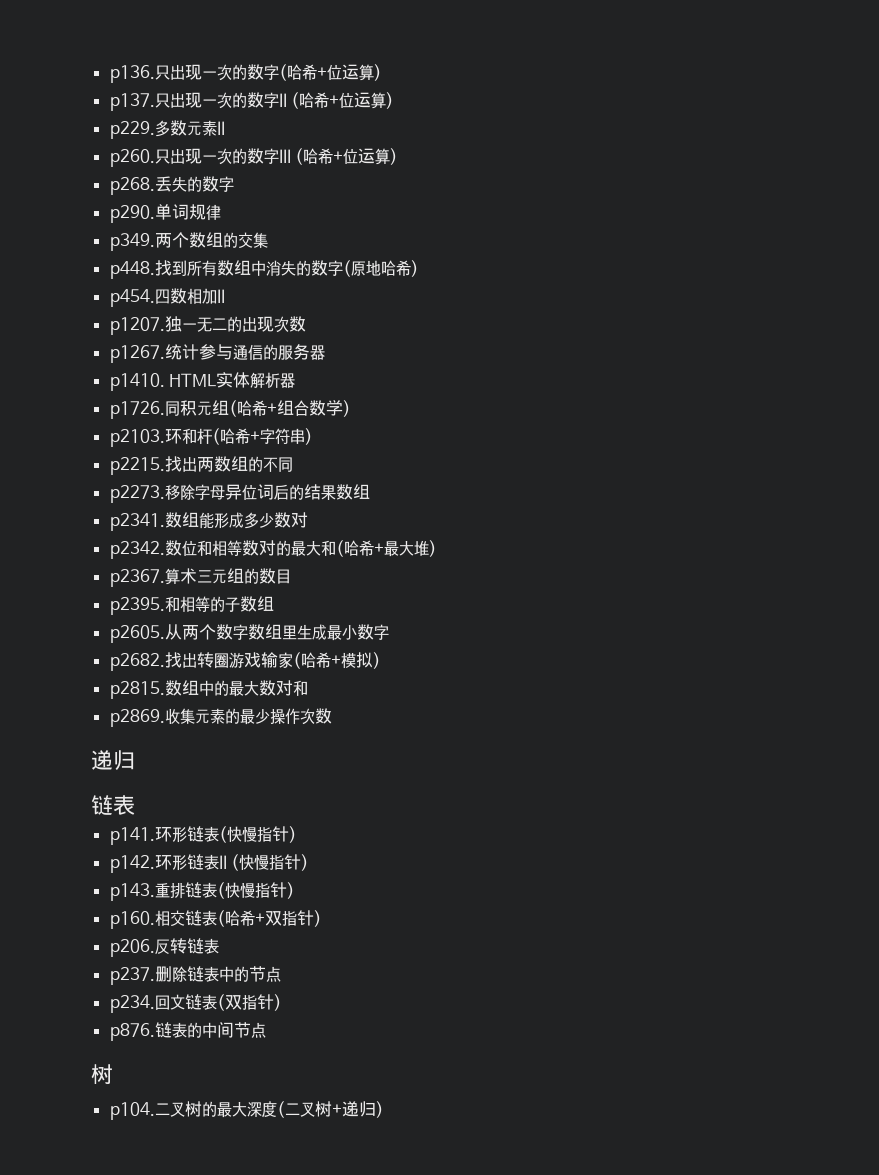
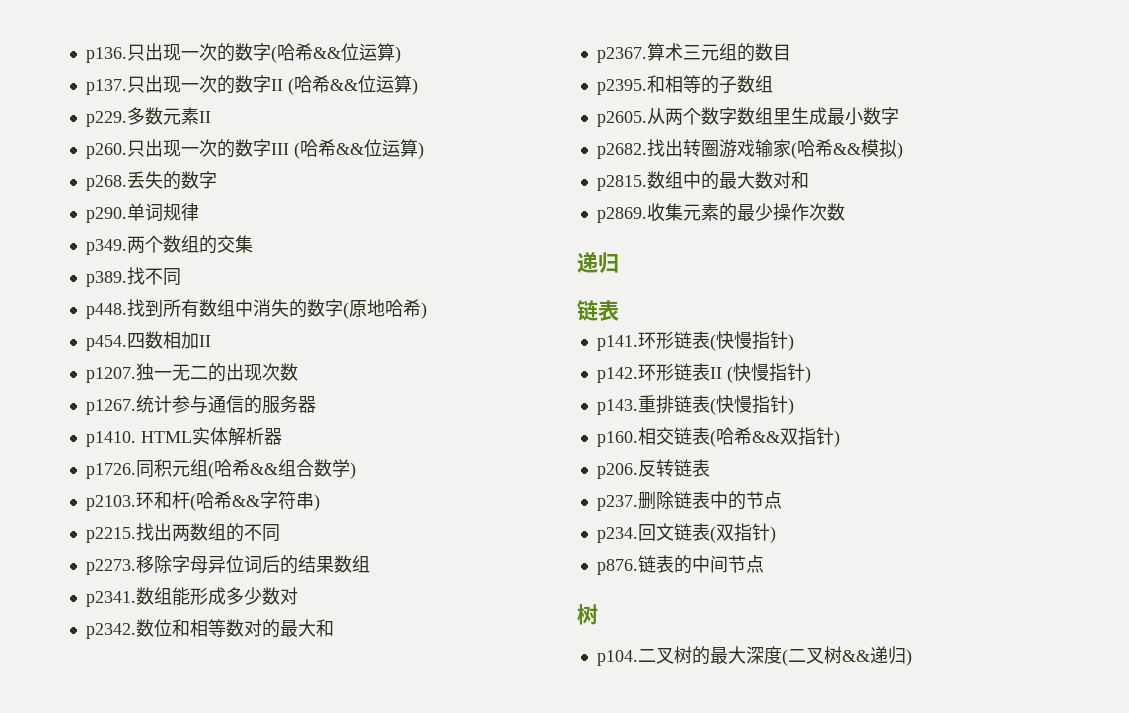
- 只出现一次的数字(哈希+位运算)
+ 只出现一次的数字(哈希&&位运算)
- 只出现一次的数字II (哈希+位运算)
+ 只出现一次的数字II (哈希&&位运算)
- 只出现一次的数字III (哈希+位运算)
+ 只出现一次的数字III (哈希&&位运算)
+ p389.找不同
- 同积元组(哈希+组合数学)
+ 同积元组(哈希&&组合数学)
- 环和杆(哈希+字符串)
+ 环和杆(哈希&&字符串)
- 数位和相等数对的最大和(哈希+最大堆)
+ 数位和相等数对的最大和
- 找出转圈游戏输家(哈希+模拟)
+ 找出转圈游戏输家(哈希&&模拟)
- 相交链表(哈希+双指针)
+ 相交链表(哈希&&双指针)
- 二叉树的最大深度(二叉树+递归)
+ 二叉树的最大深度(二叉树&&递归)

